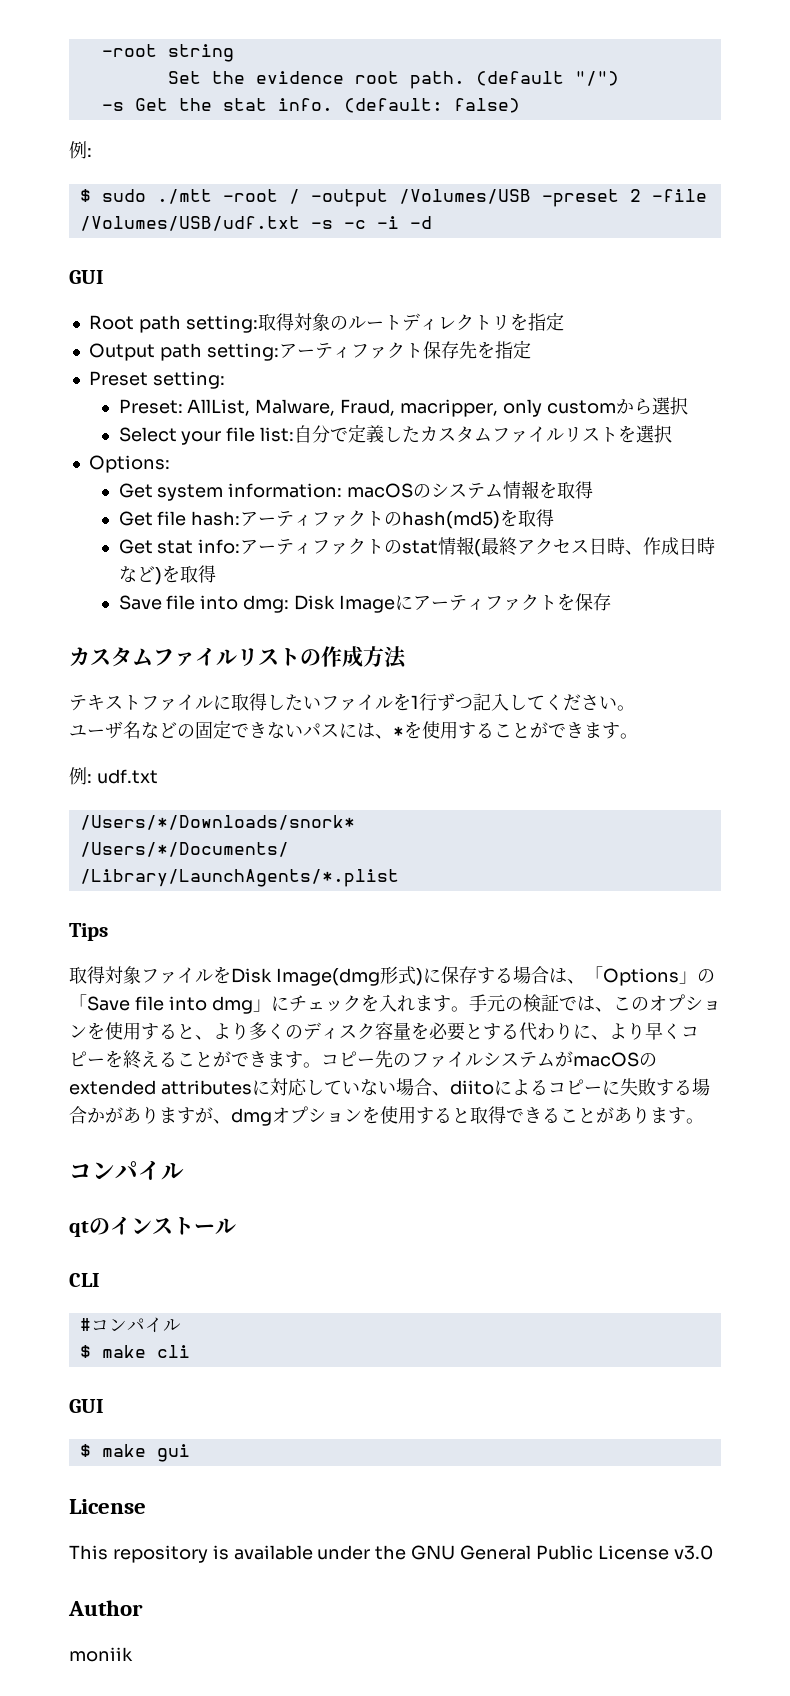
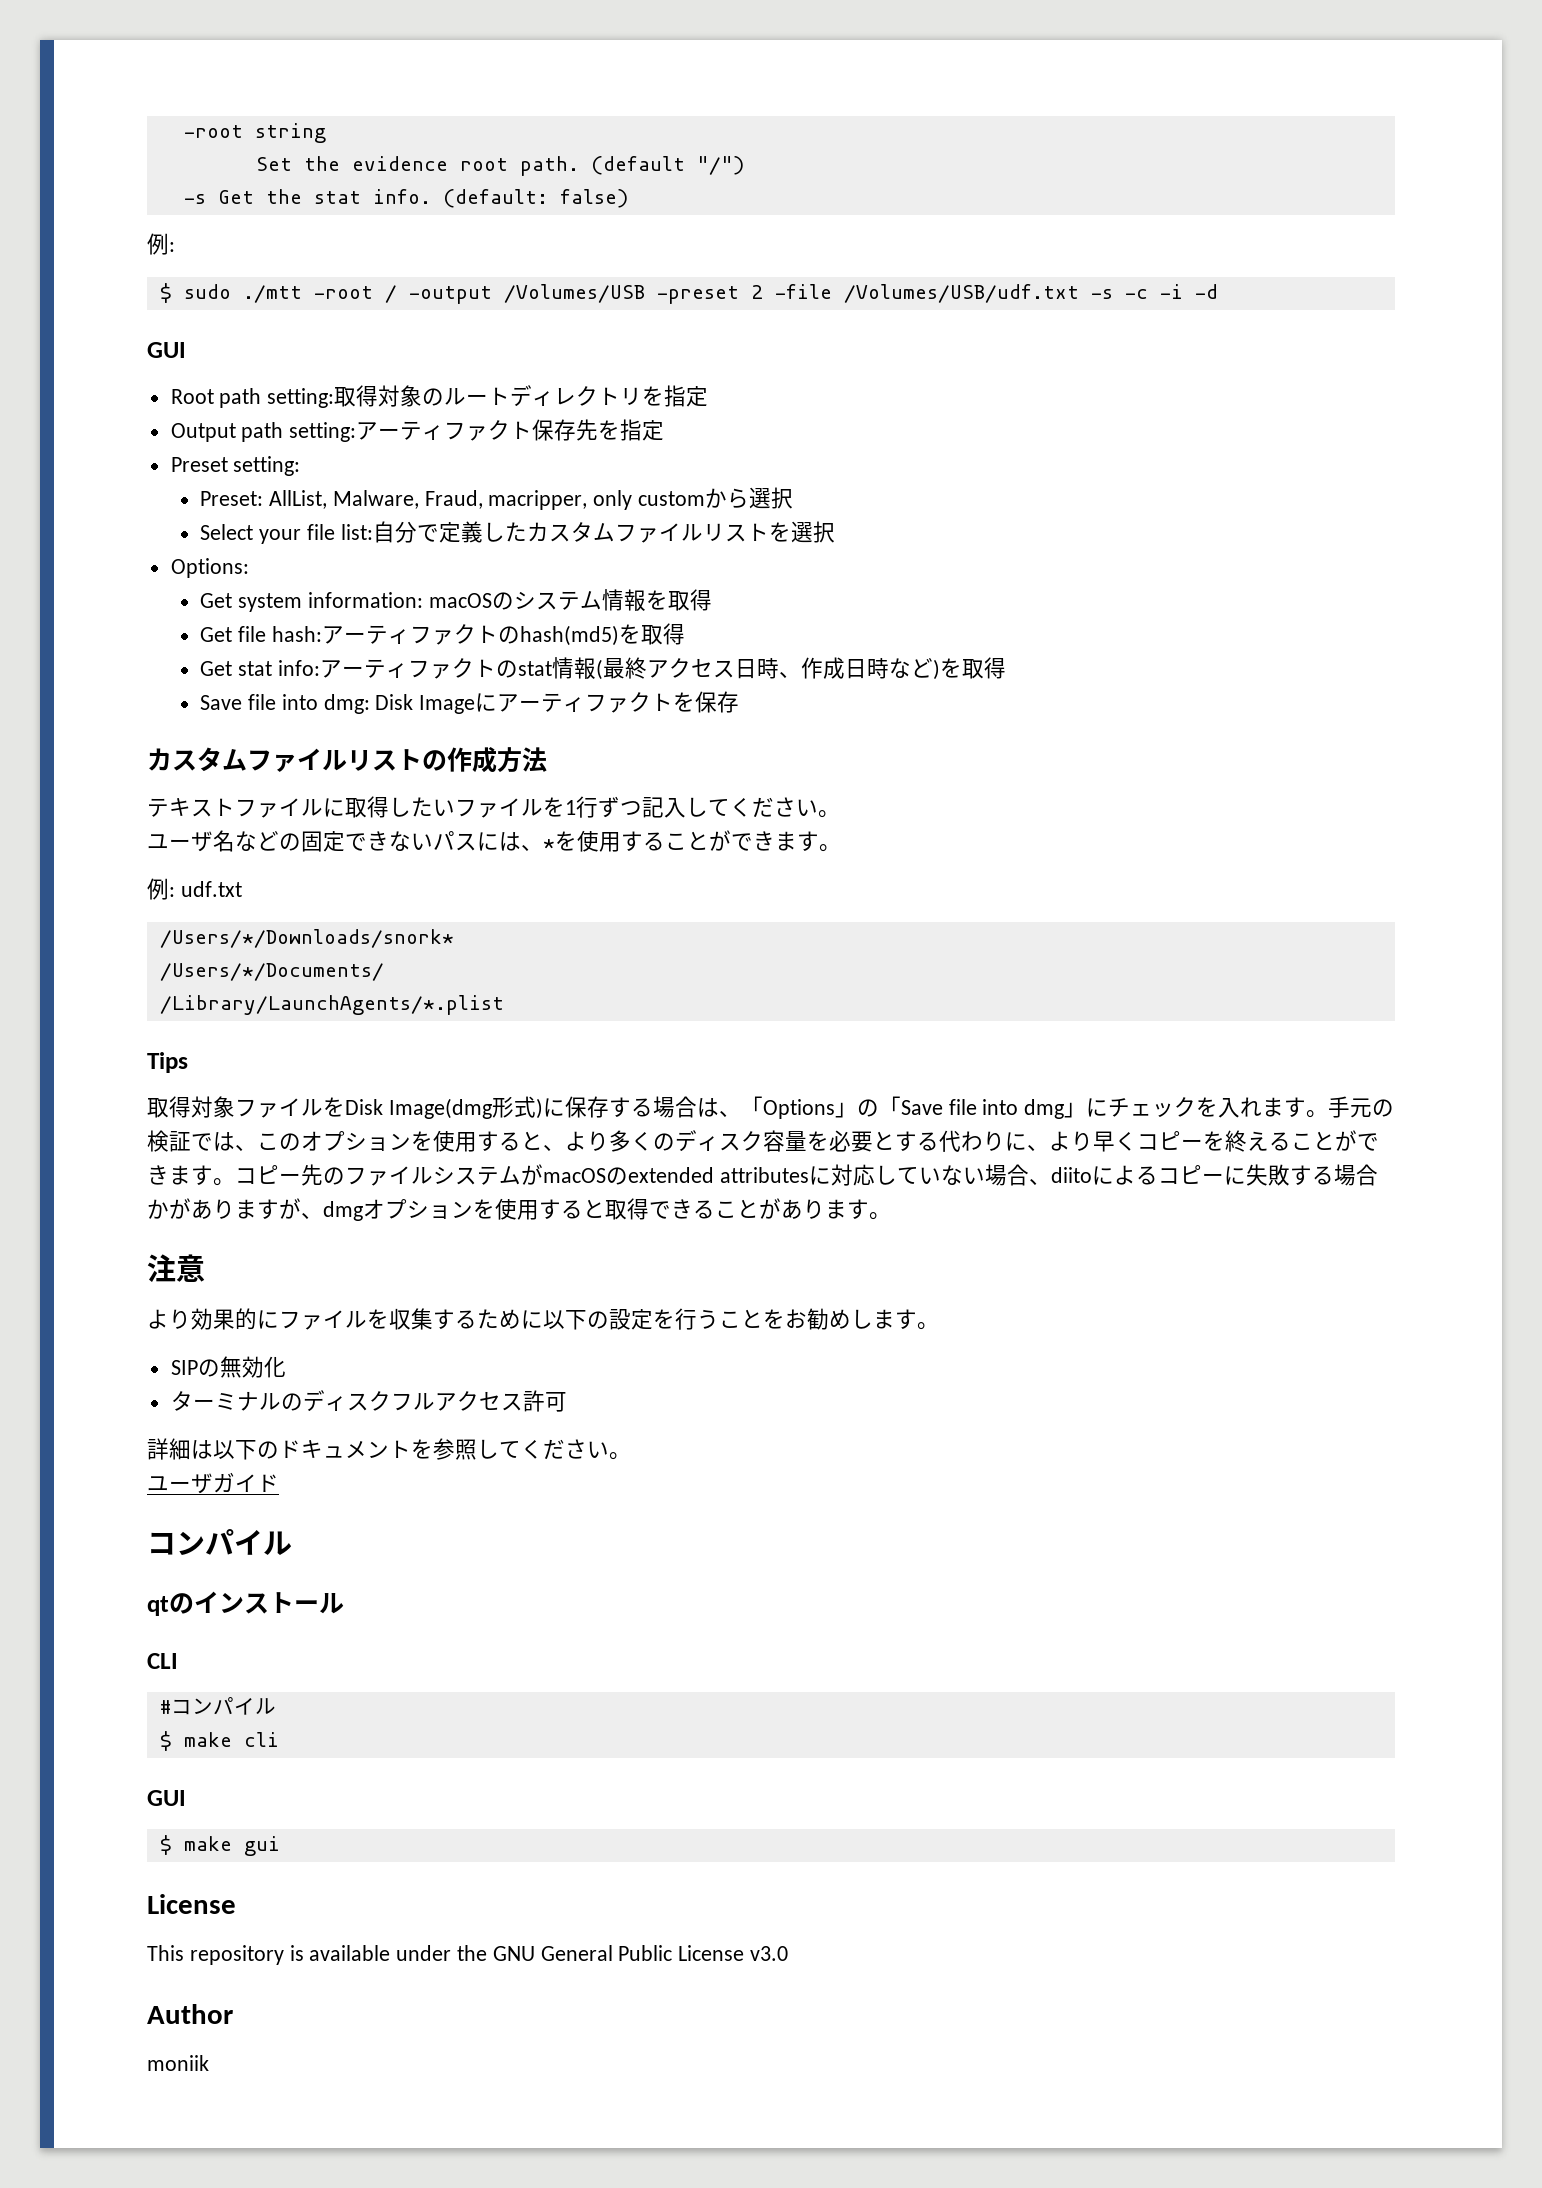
+ 注意
+ より効果的にファイルを収集するために以下の設定を行うことをお勧めします。
+ SIPの無効化
+ ターミナルのディスクフルアクセス許可
+ 詳細は以下のドキュメントを参照してください。
+ ユーザガイド

